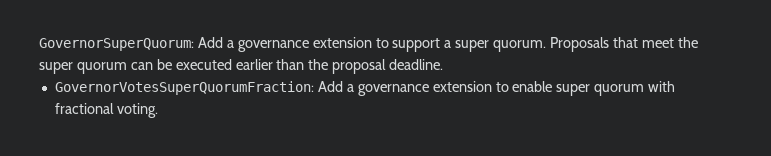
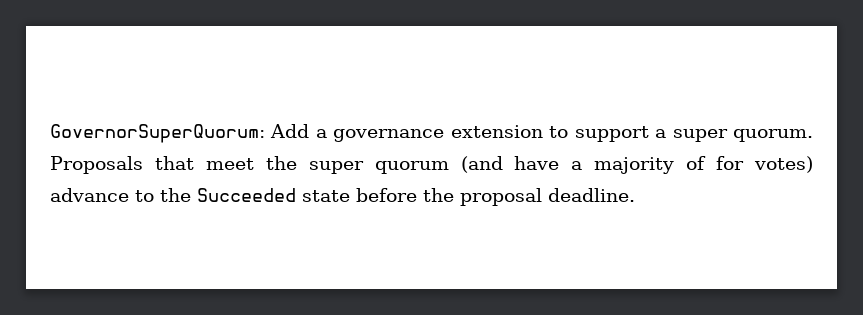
- Proposals that meet the super quorum can be executed earlier than the proposal deadline.
- GovernorVotesSuperQuorumFraction: Add a governance extension to enable super quorum with fractional voting.
+ Proposals that meet the super quorum (and have a majority of for votes) advance to the Succeeded state before the proposal deadline.

